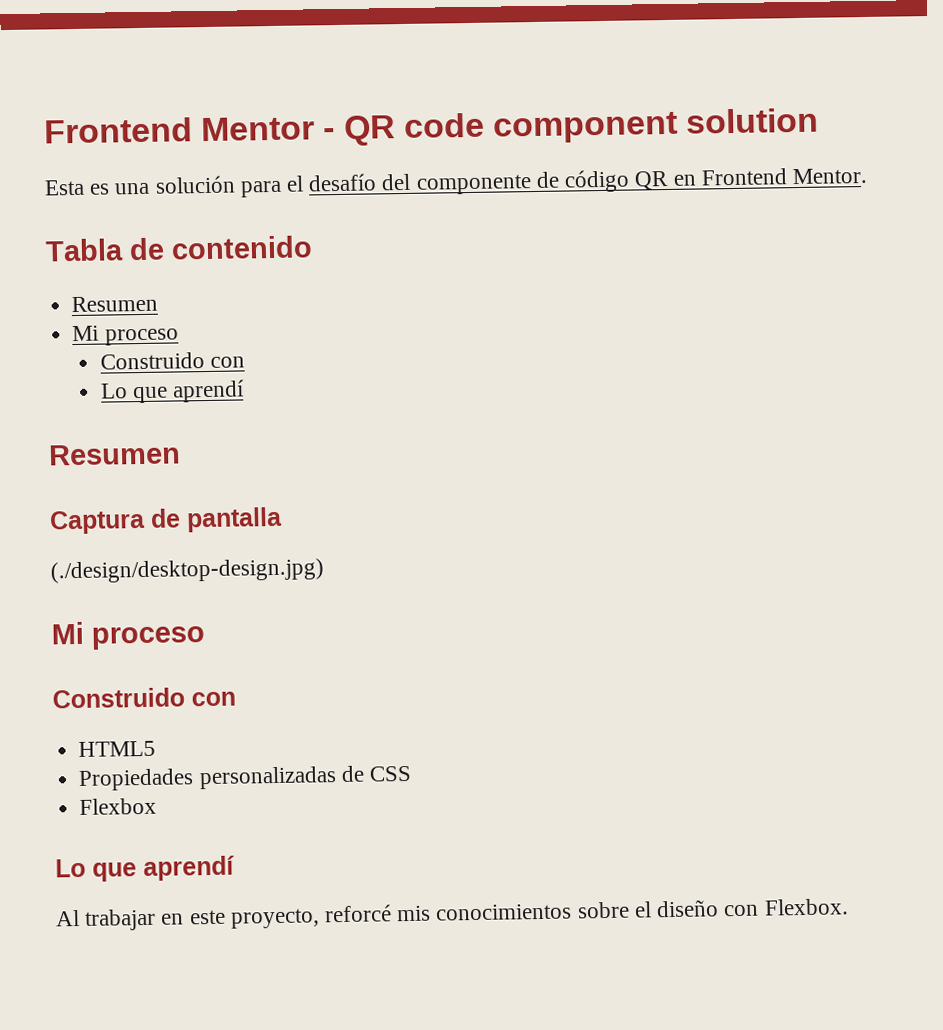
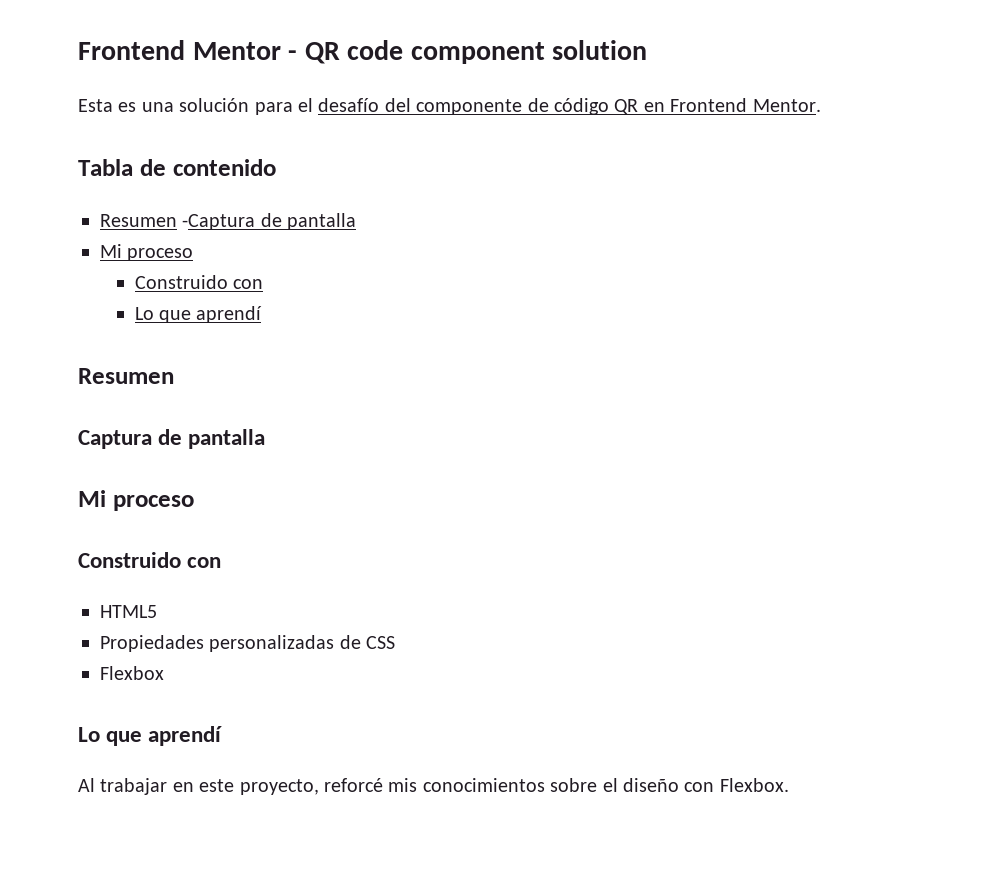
  Tabla de contenido
- Resumen
+ Resumen -Captura de pantalla
- (./design/desktop-design.jpg)

